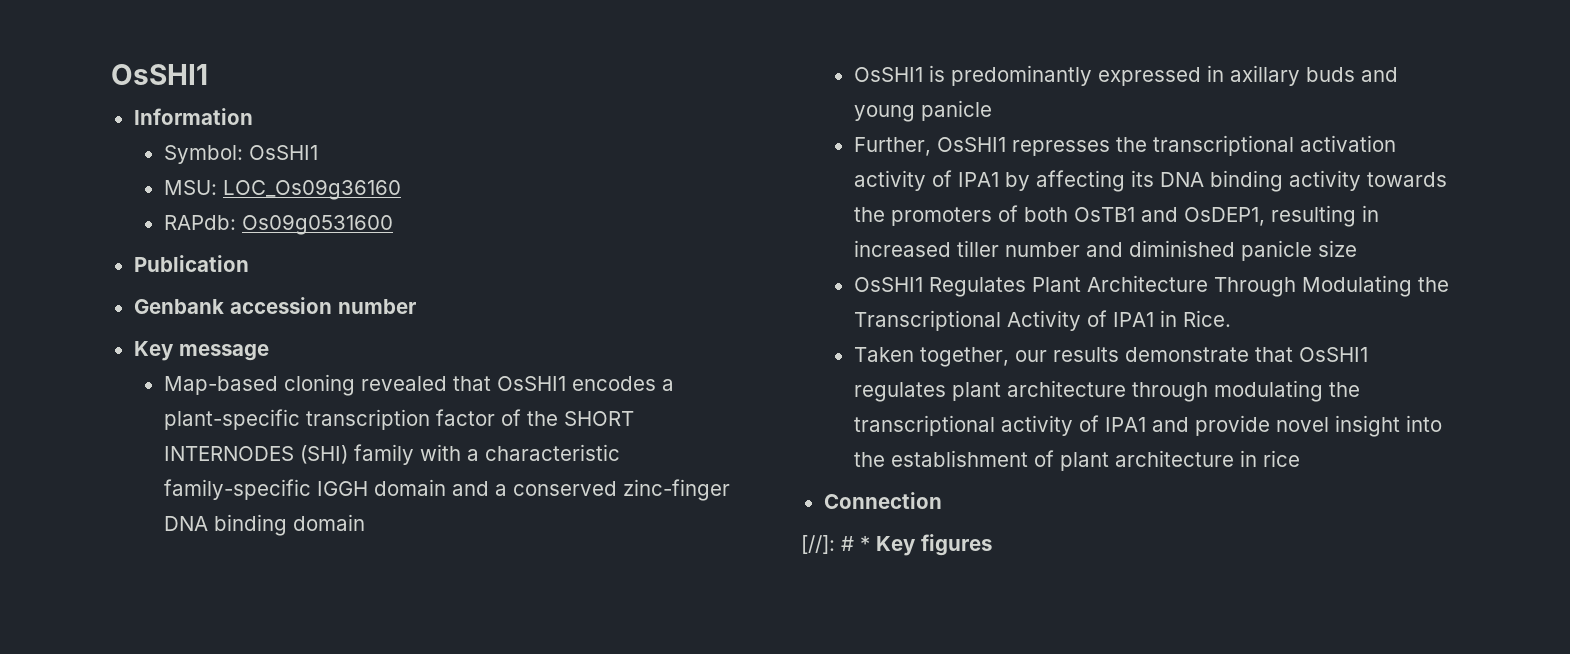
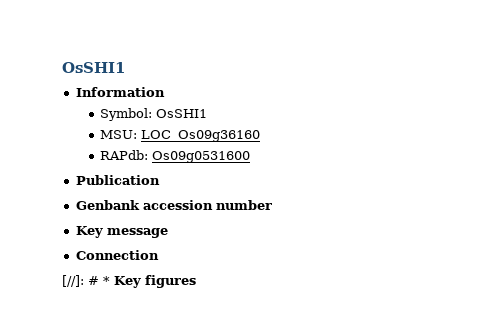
- Map-based cloning revealed that OsSHI1 encodes a plant-specific transcription factor of the SHORT INTERNODES (SHI) family with a characteristic family-specific IGGH domain and a conserved zinc-finger DNA binding domain
- OsSHI1 is predominantly expressed in axillary buds and young panicle
- Further, OsSHI1 represses the transcriptional activation activity of IPA1 by affecting its DNA binding activity towards the promoters of both OsTB1 and OsDEP1, resulting in increased tiller number and diminished panicle size
- OsSHI1 Regulates Plant Architecture Through Modulating the Transcriptional Activity of IPA1 in Rice.
- Taken together, our results demonstrate that OsSHI1 regulates plant architecture through modulating the transcriptional activity of IPA1 and provide novel insight into the establishment of plant architecture in rice

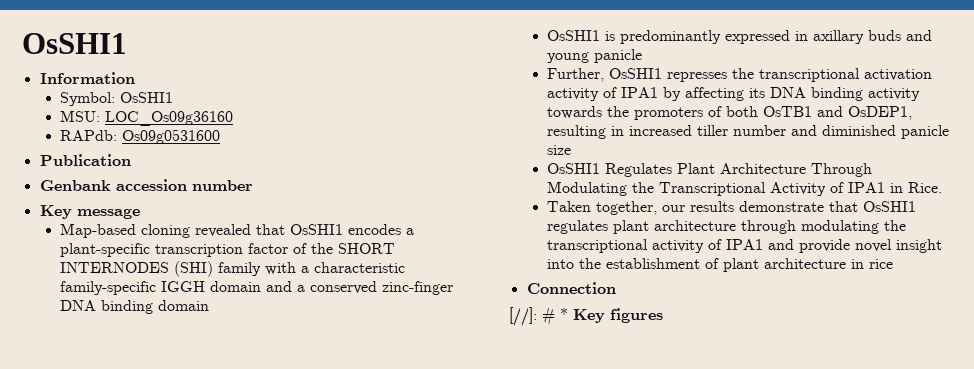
+ Map-based cloning revealed that OsSHI1 encodes a plant-specific transcription factor of the SHORT INTERNODES (SHI) family with a characteristic family-specific IGGH domain and a conserved zinc-finger DNA binding domain
+ OsSHI1 is predominantly expressed in axillary buds and young panicle
+ Further, OsSHI1 represses the transcriptional activation activity of IPA1 by affecting its DNA binding activity towards the promoters of both OsTB1 and OsDEP1, resulting in increased tiller number and diminished panicle size
+ OsSHI1 Regulates Plant Architecture Through Modulating the Transcriptional Activity of IPA1 in Rice.
+ Taken together, our results demonstrate that OsSHI1 regulates plant architecture through modulating the transcriptional activity of IPA1 and provide novel insight into the establishment of plant architecture in rice

